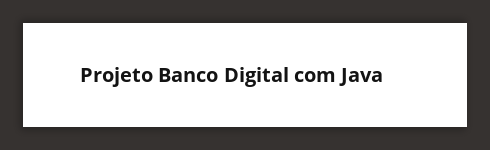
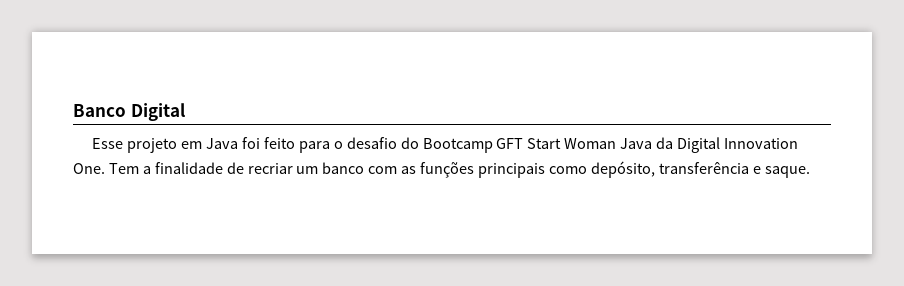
- Projeto Banco Digital com Java
+ Banco Digital
+ Esse projeto em Java foi feito para o desafio do Bootcamp GFT Start Woman Java da Digital Innovation One. Tem a finalidade de recriar um banco com as funções principais como depósito, transferência e saque.

